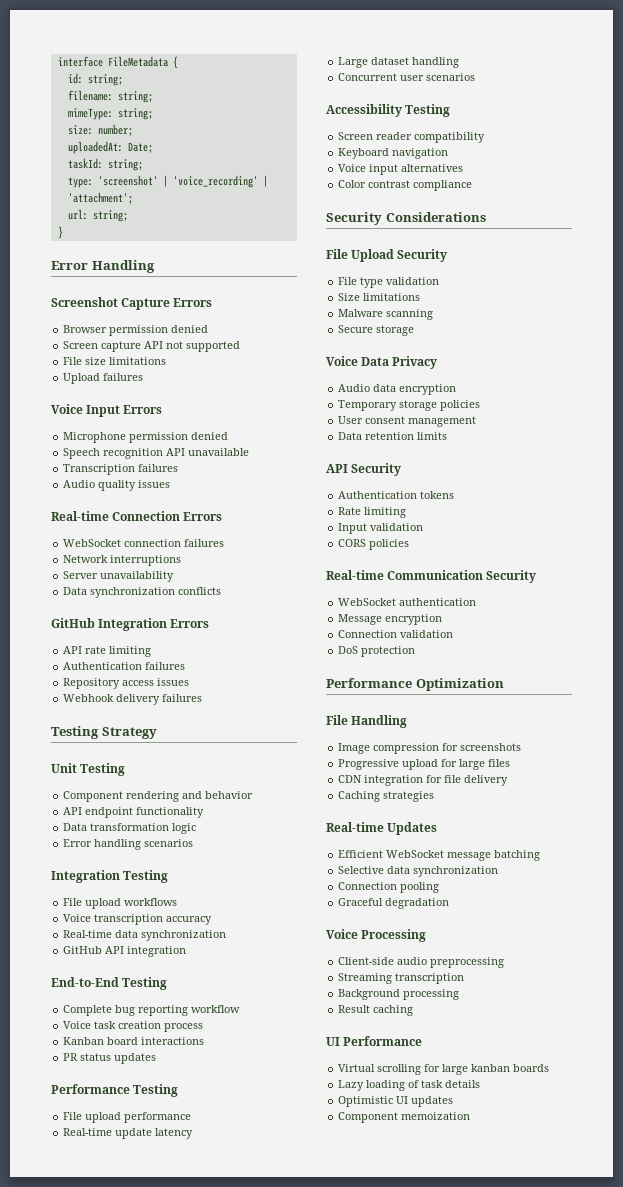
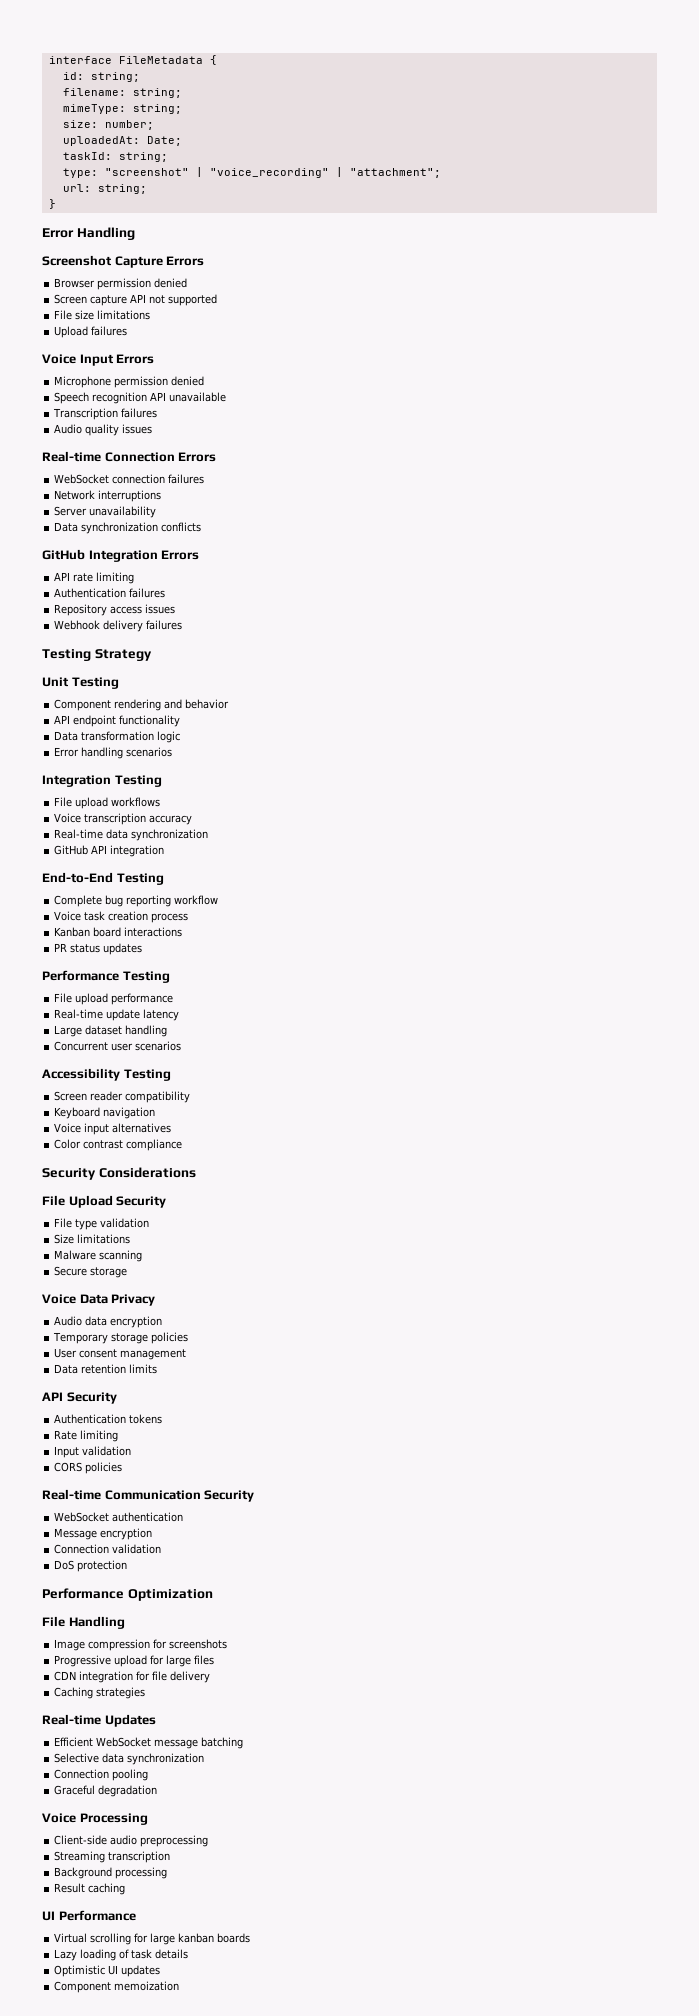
- type: 'screenshot' | 'voice_recording' | 'attachment';
+ type: "screenshot" | "voice_recording" | "attachment";

